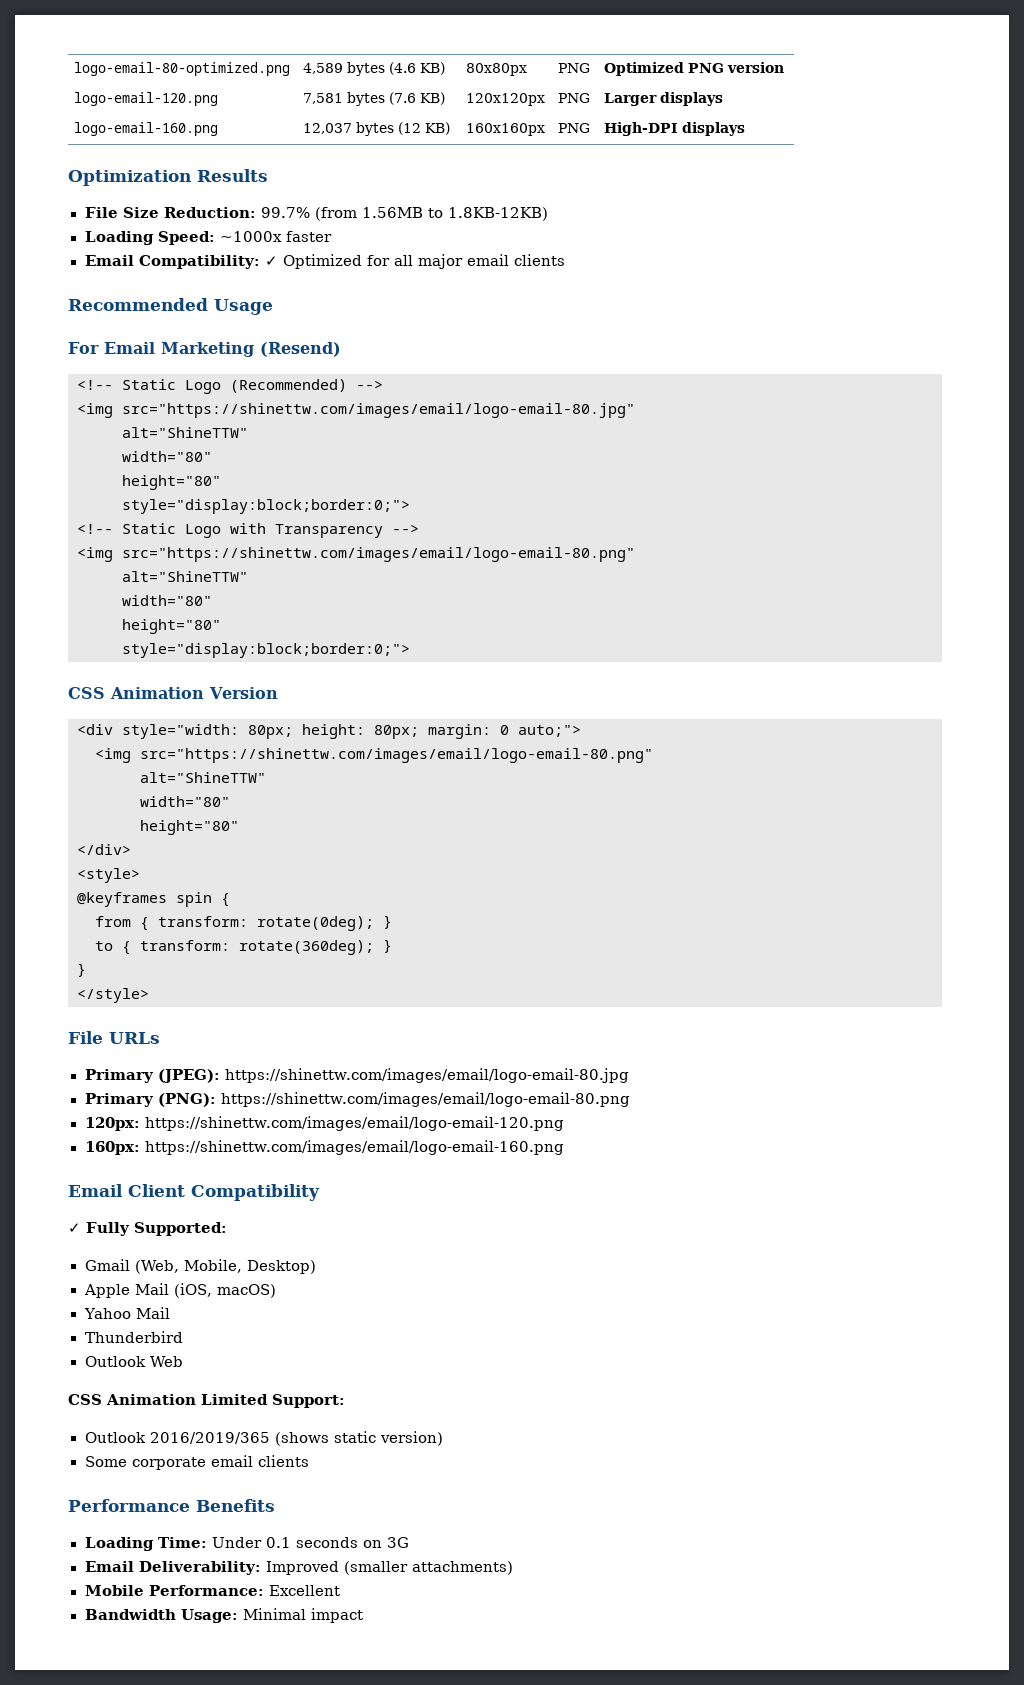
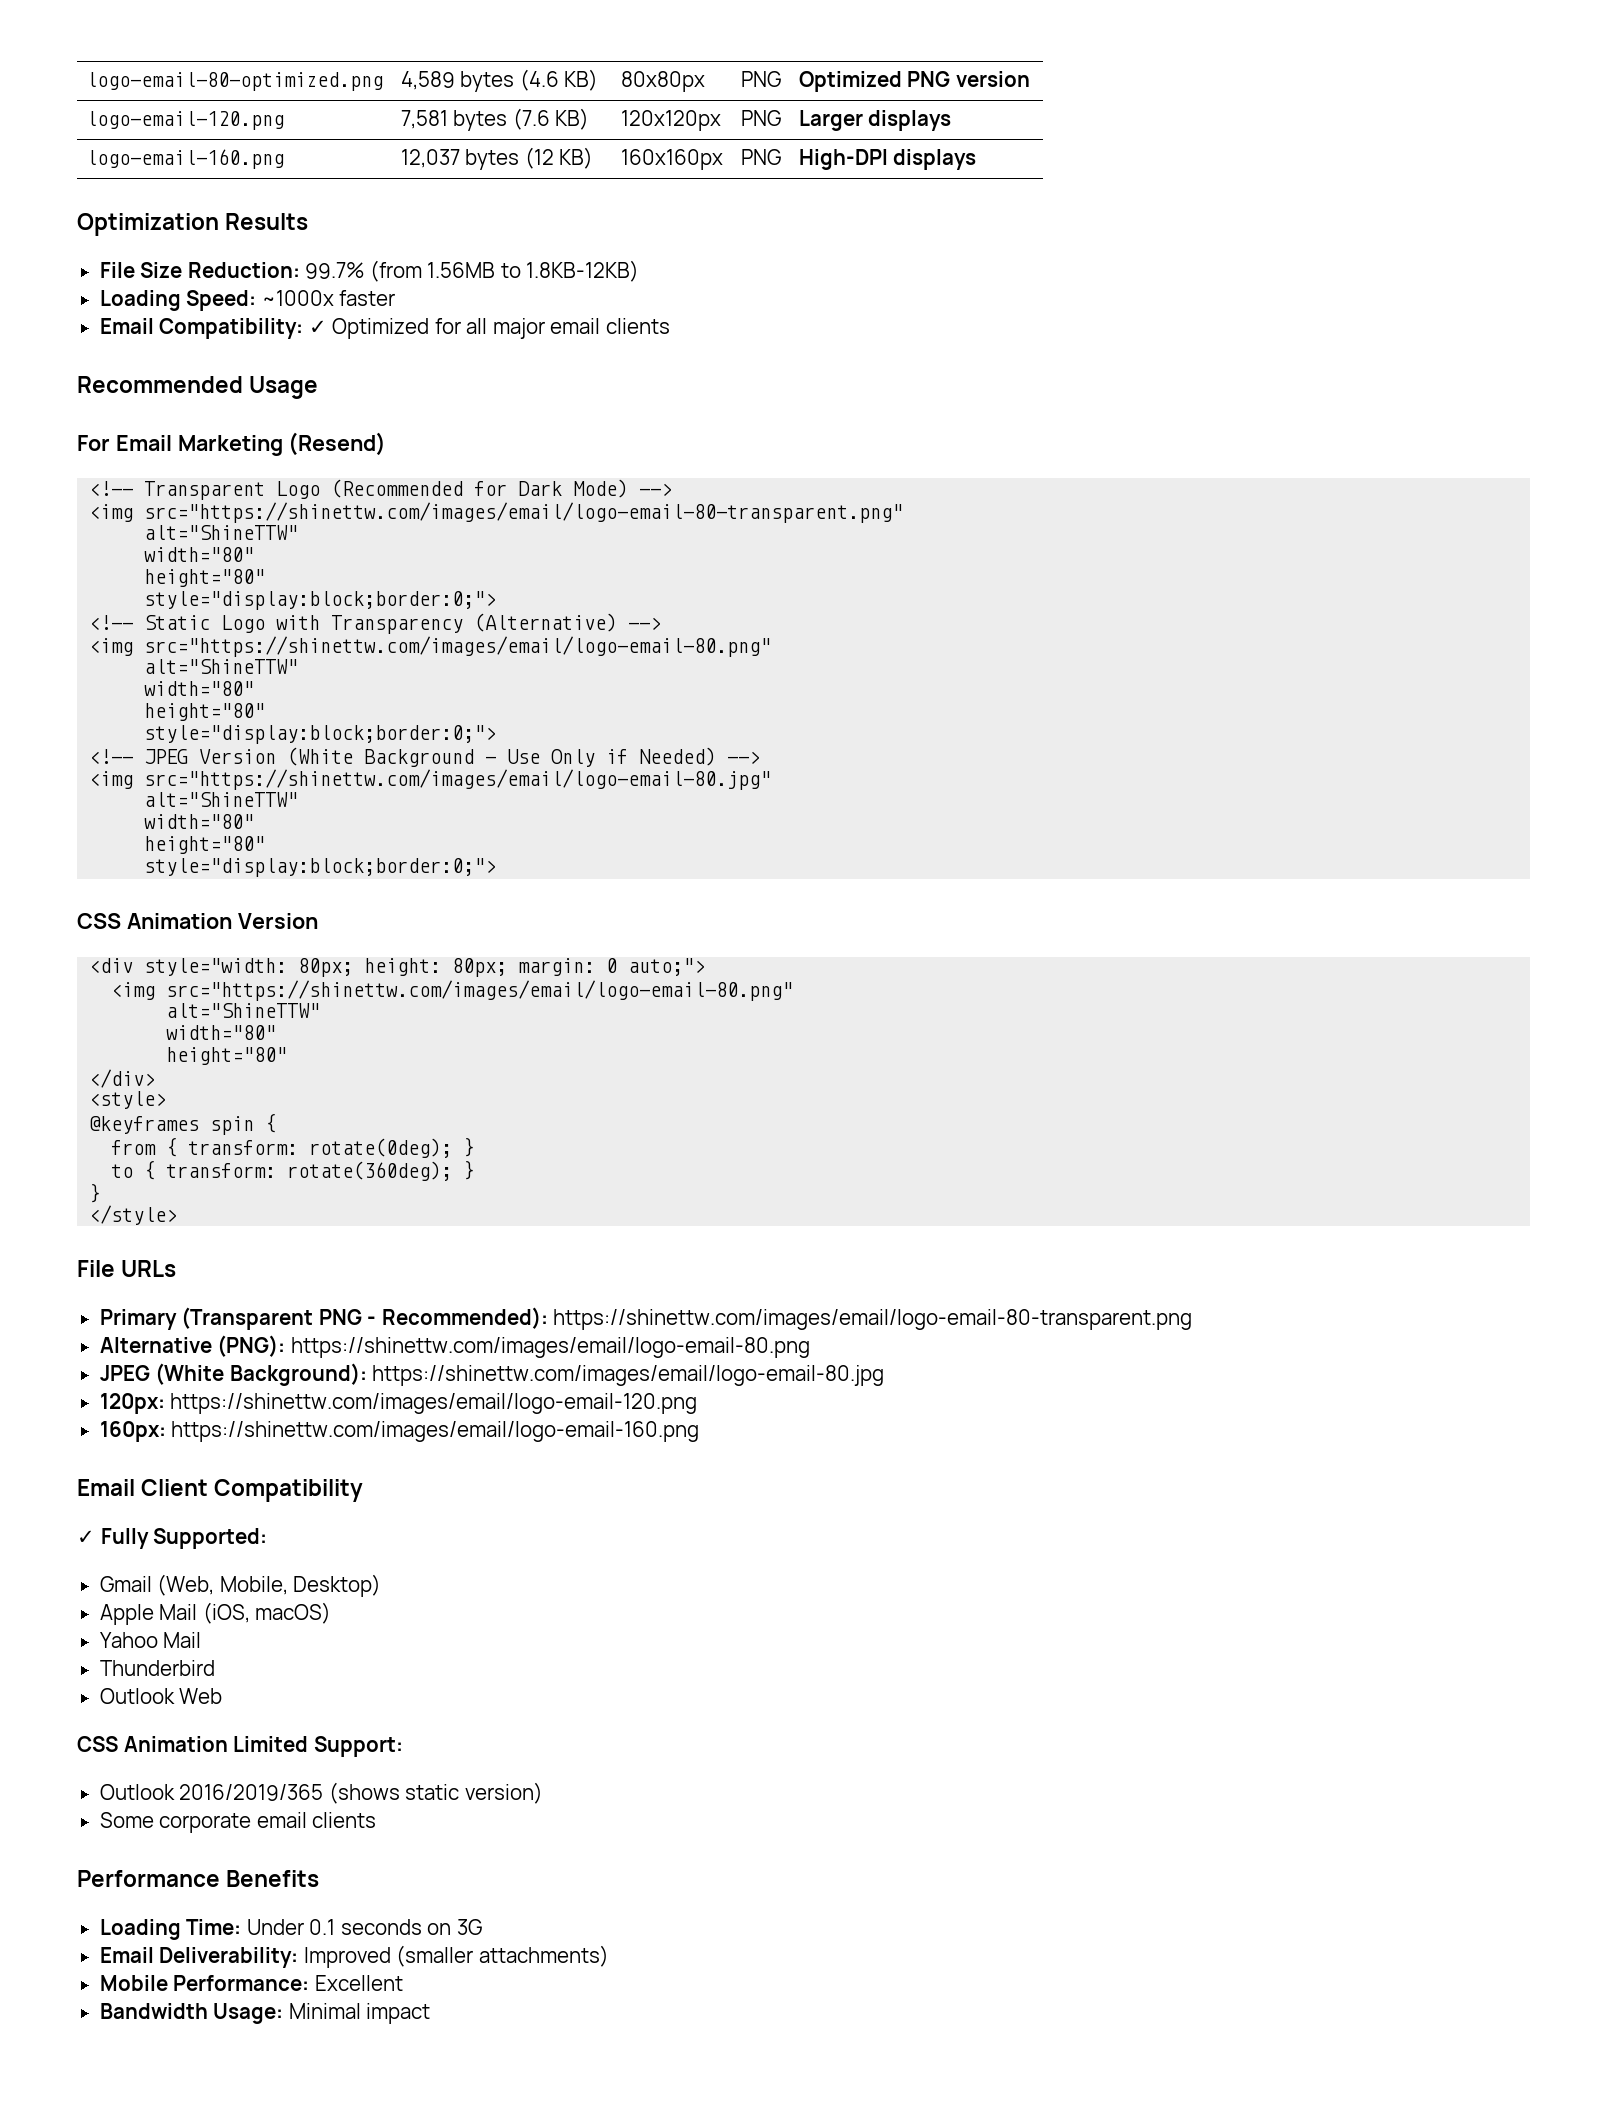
- <!-- Static Logo (Recommended) -->
- <img src="https://shinettw.com/images/email/logo-email-80.jpg"
+ <!-- Transparent Logo (Recommended for Dark Mode) -->
+ <img src="https://shinettw.com/images/email/logo-email-80-transparent.png"
- <!-- Static Logo with Transparency -->
+ <!-- Static Logo with Transparency (Alternative) -->
+ <!-- JPEG Version (White Background - Use Only if Needed) -->
+ <img src="https://shinettw.com/images/email/logo-email-80.jpg"
+ alt="ShineTTW"
+ width="80"
+ height="80"
+ style="display:block;border:0;">
- Primary (JPEG): https://shinettw.com/images/email/logo-email-80.jpg
- Primary (PNG): https://shinettw.com/images/email/logo-email-80.png
+ Primary (Transparent PNG - Recommended): https://shinettw.com/images/email/logo-email-80-transparent.png
+ Alternative (PNG): https://shinettw.com/images/email/logo-email-80.png
+ JPEG (White Background): https://shinettw.com/images/email/logo-email-80.jpg

